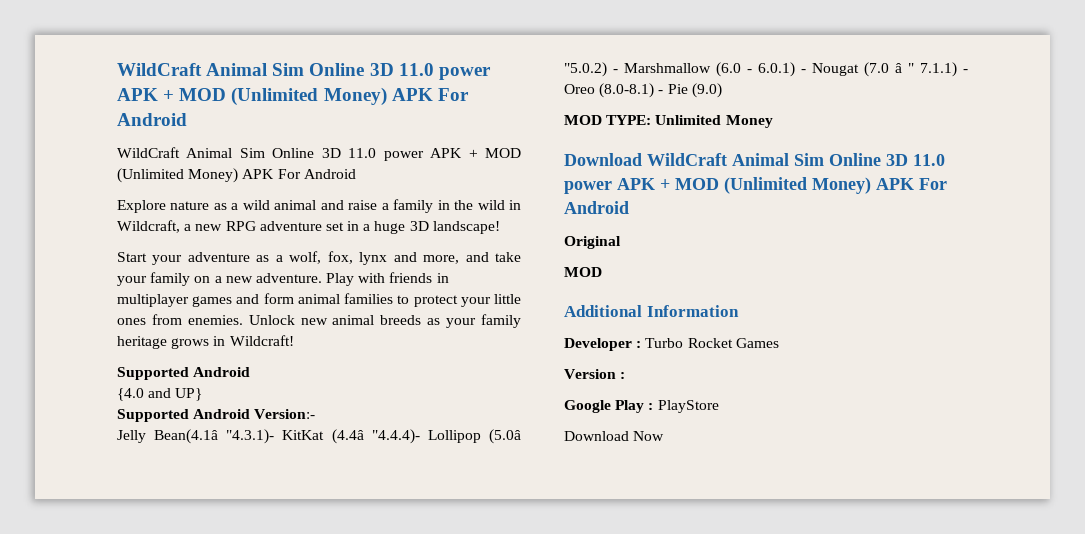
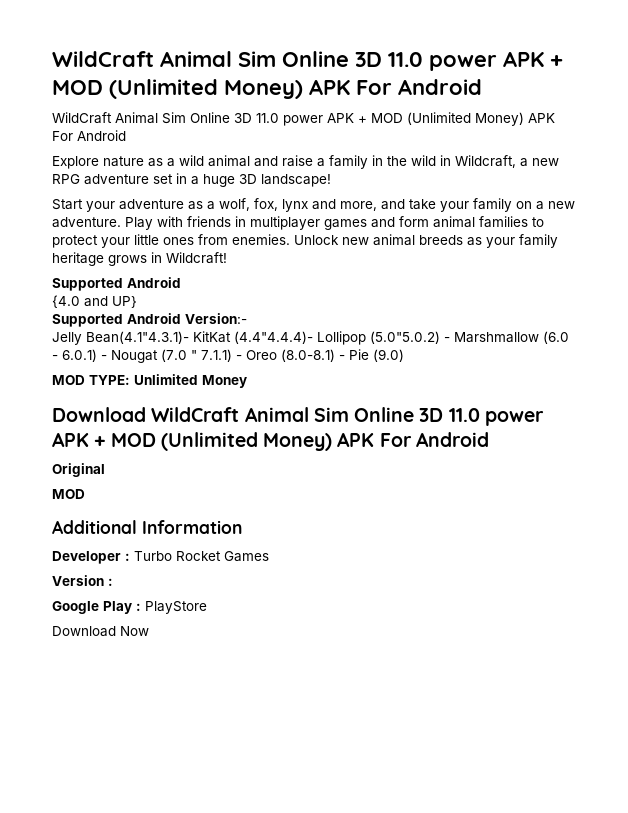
- Jelly Bean(4.1â "4.3.1)- KitKat (4.4â "4.4.4)- Lollipop (5.0â "5.0.2) - Marshmallow (6.0 - 6.0.1) - Nougat (7.0 â " 7.1.1) - Oreo (8.0-8.1) - Pie (9.0)
+ Jelly Bean(4.1"4.3.1)- KitKat (4.4"4.4.4)- Lollipop (5.0"5.0.2) - Marshmallow (6.0 - 6.0.1) - Nougat (7.0 " 7.1.1) - Oreo (8.0-8.1) - Pie (9.0)

